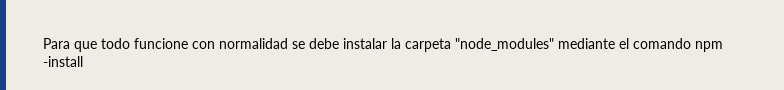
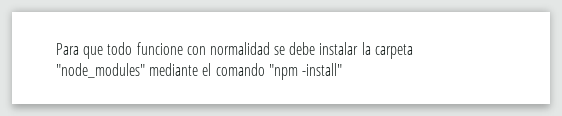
- Para que todo funcione con normalidad se debe instalar la carpeta "node_modules" mediante el comando npm -install
+ Para que todo funcione con normalidad se debe instalar la carpeta "node_modules" mediante el comando "npm -install"

